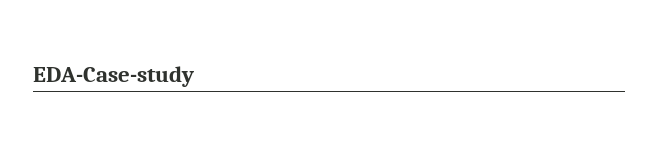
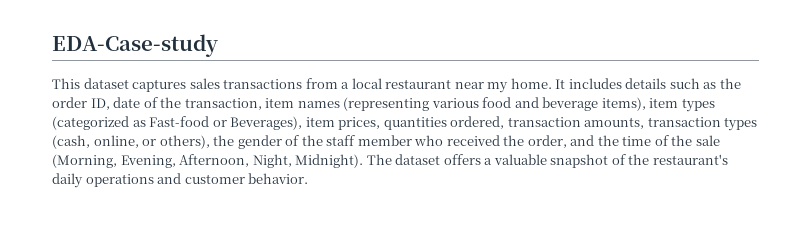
+ This dataset captures sales transactions from a local restaurant near my home. It includes details such as the order ID, date of the transaction, item names (representing various food and beverage items), item types (categorized as Fast-food or Beverages), item prices, quantities ordered, transaction amounts, transaction types (cash, online, or others), the gender of the staff member who received the order, and the time of the sale (Morning, Evening, Afternoon, Night, Midnight). The dataset offers a valuable snapshot of the restaurant's daily operations and customer behavior.

